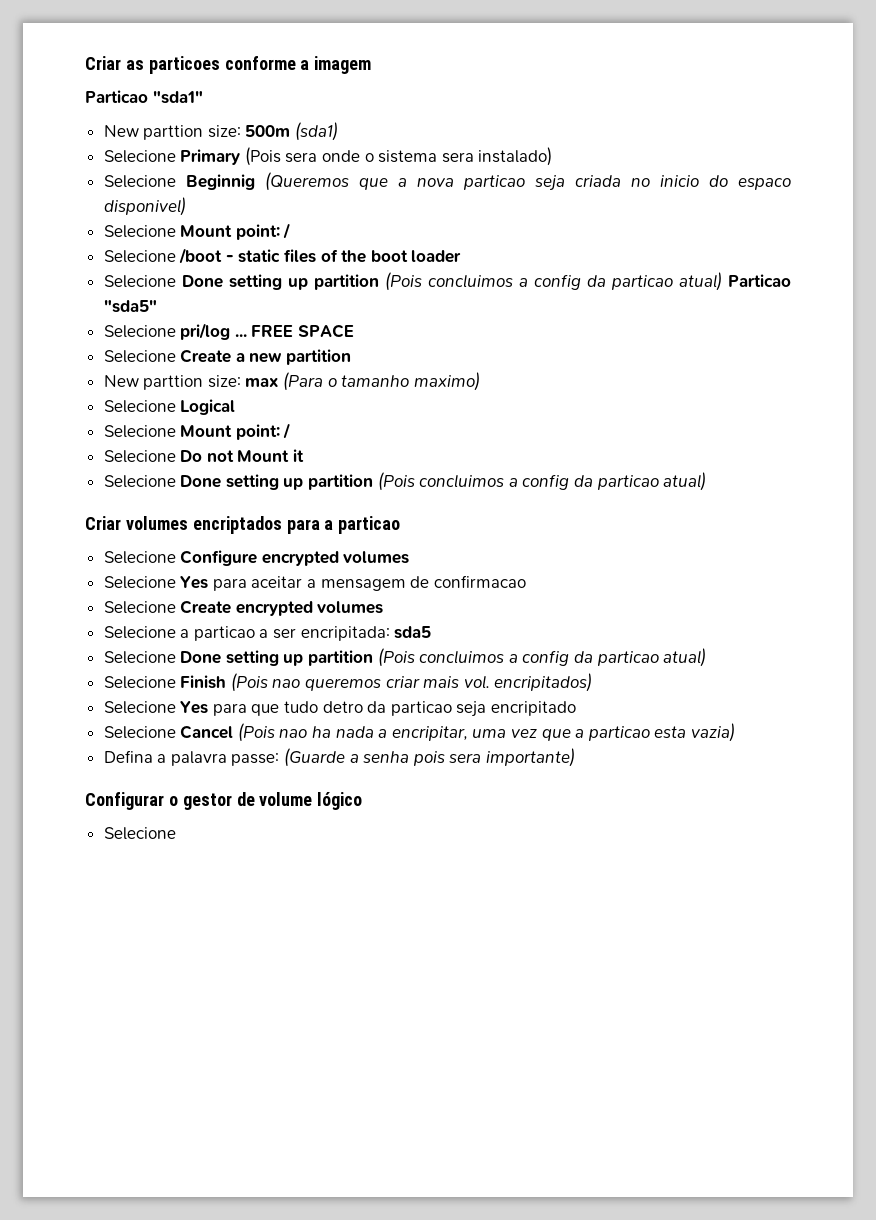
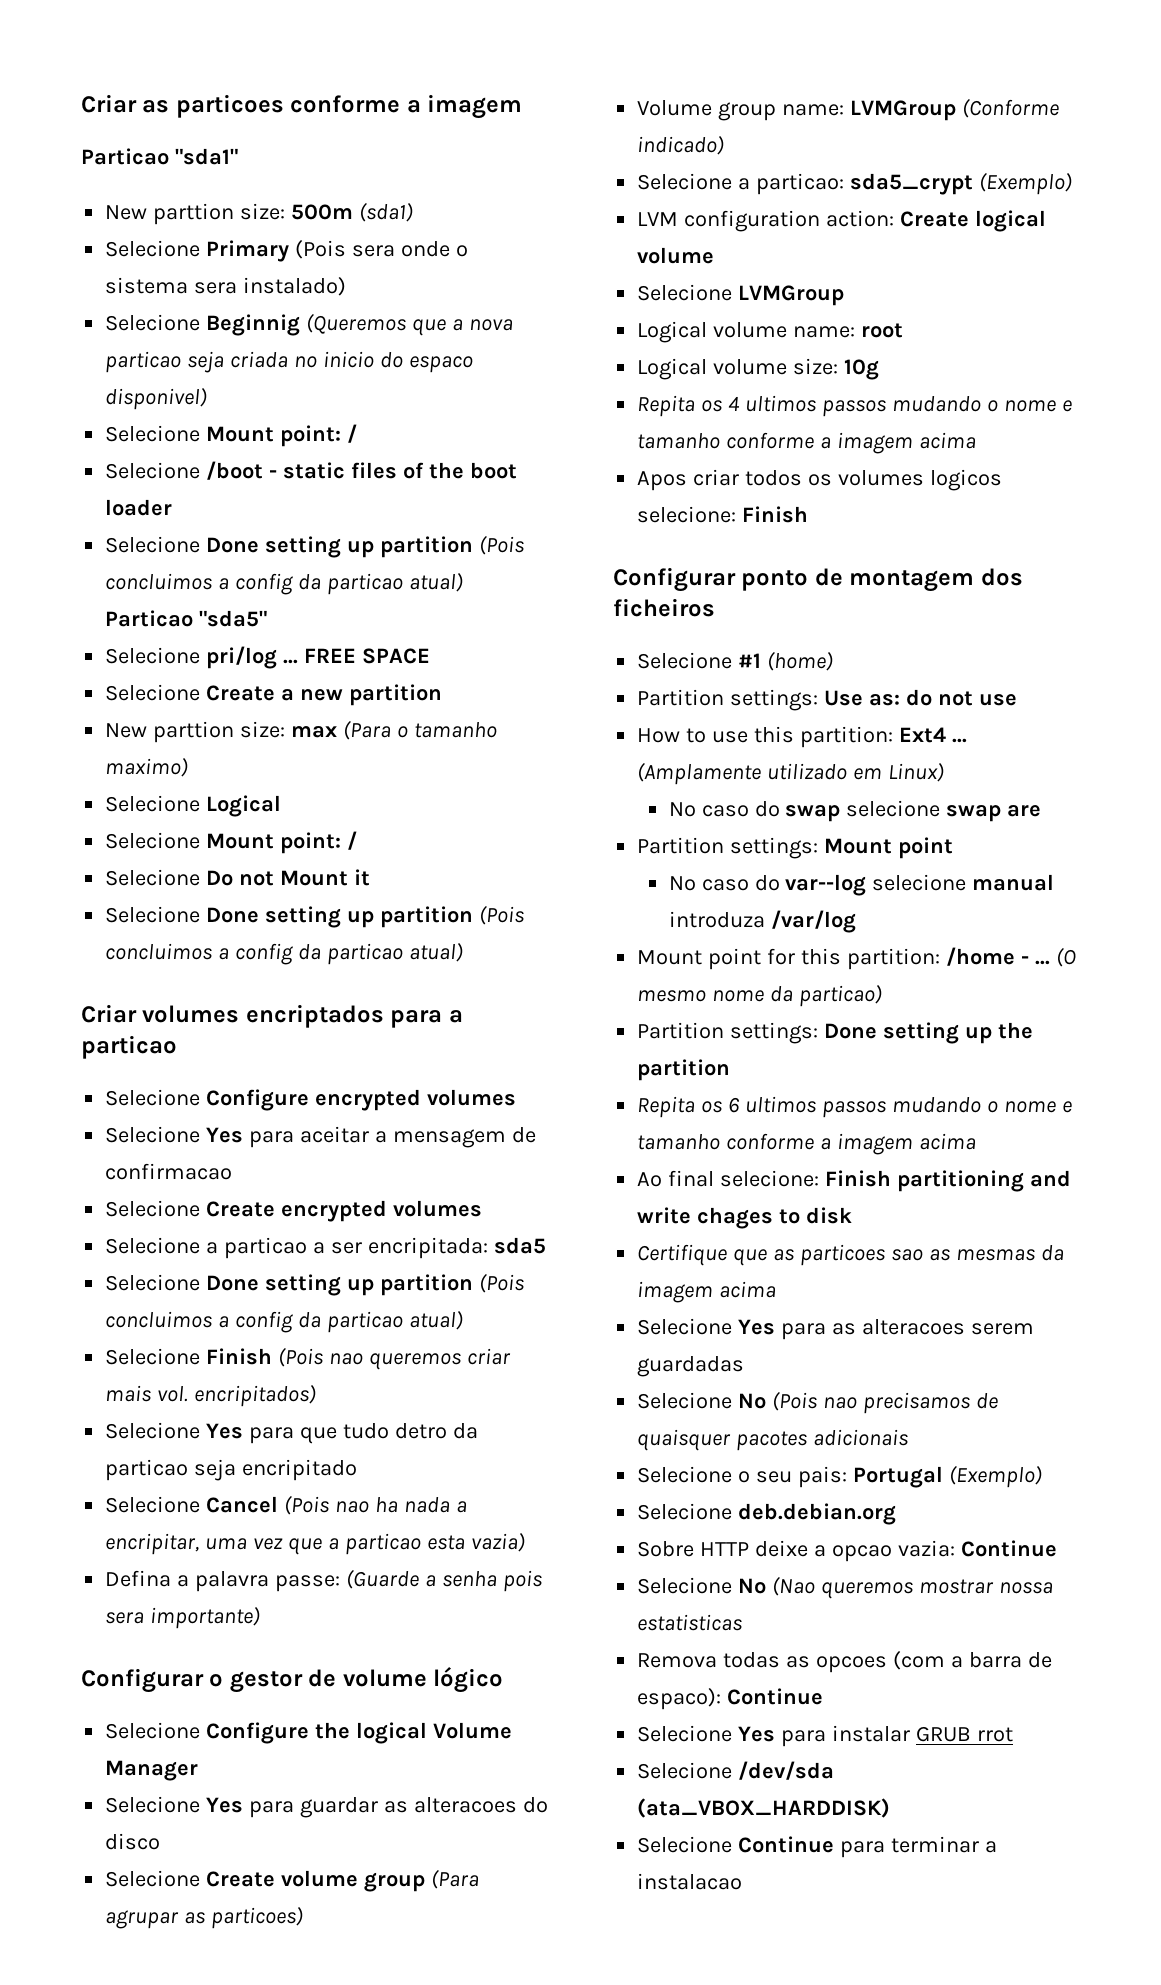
  Configurar o gestor de volume lógico
- Selecione
+ Selecione Configure the logical Volume Manager
+ Selecione Yes para guardar as alteracoes do disco
+ Selecione Create volume group (Para agrupar as particoes)
+ Volume group name: LVMGroup (Conforme indicado)
+ Selecione a particao: sda5_crypt (Exemplo)
+ LVM configuration action: Create logical volume
+ Selecione LVMGroup
+ Logical volume name: root
+ Logical volume size: 10g
+ Repita os 4 ultimos passos mudando o nome e tamanho conforme a imagem acima
+ Apos criar todos os volumes logicos selecione: Finish
+ Configurar ponto de montagem dos ficheiros
+ Selecione #1 (home)
+ Partition settings: Use as: do not use
+ How to use this partition: Ext4 ... (Amplamente utilizado em Linux)
+ No caso do swap selecione swap are
+ Partition settings: Mount point
+ No caso do var--log selecione manual introduza /var/log
+ Mount point for this partition: /home - ... (O mesmo nome da particao)
+ Partition settings: Done setting up the partition
+ Repita os 6 ultimos passos mudando o nome e tamanho conforme a imagem acima
+ Ao final selecione: Finish partitioning and write chages to disk
+ Certifique que as particoes sao as mesmas da imagem acima
+ Selecione Yes para as alteracoes serem guardadas
+ Selecione No (Pois nao precisamos de quaisquer pacotes adicionais
+ Selecione o seu pais: Portugal (Exemplo)
+ Selecione deb.debian.org
+ Sobre HTTP deixe a opcao vazia: Continue
+ Selecione No (Nao queremos mostrar nossa estatisticas
+ Remova todas as opcoes (com a barra de espaco): Continue
+ Selecione Yes para instalar GRUB rrot
+ Selecione /dev/sda (ata_VBOX_HARDDISK)
+ Selecione Continue para terminar a instalacao

